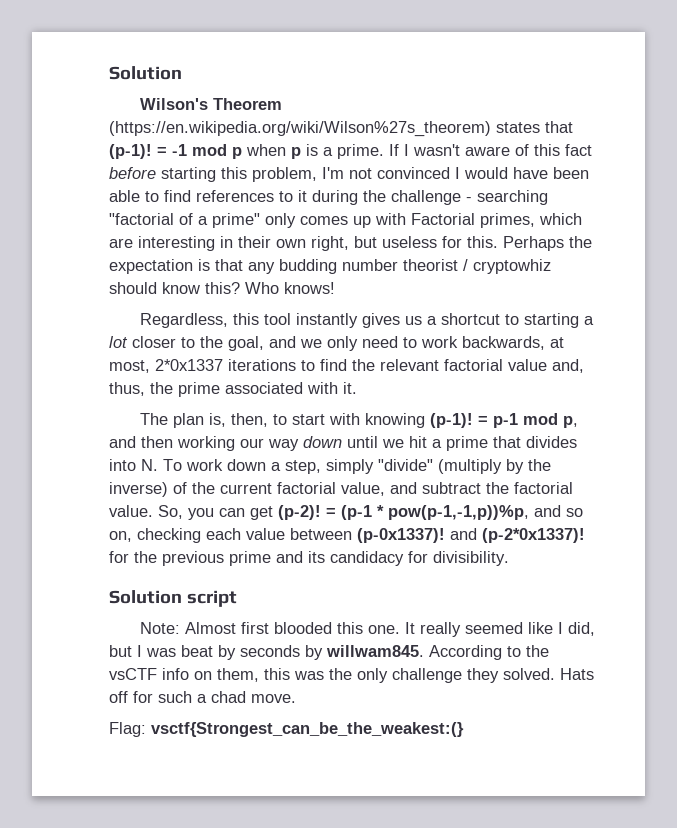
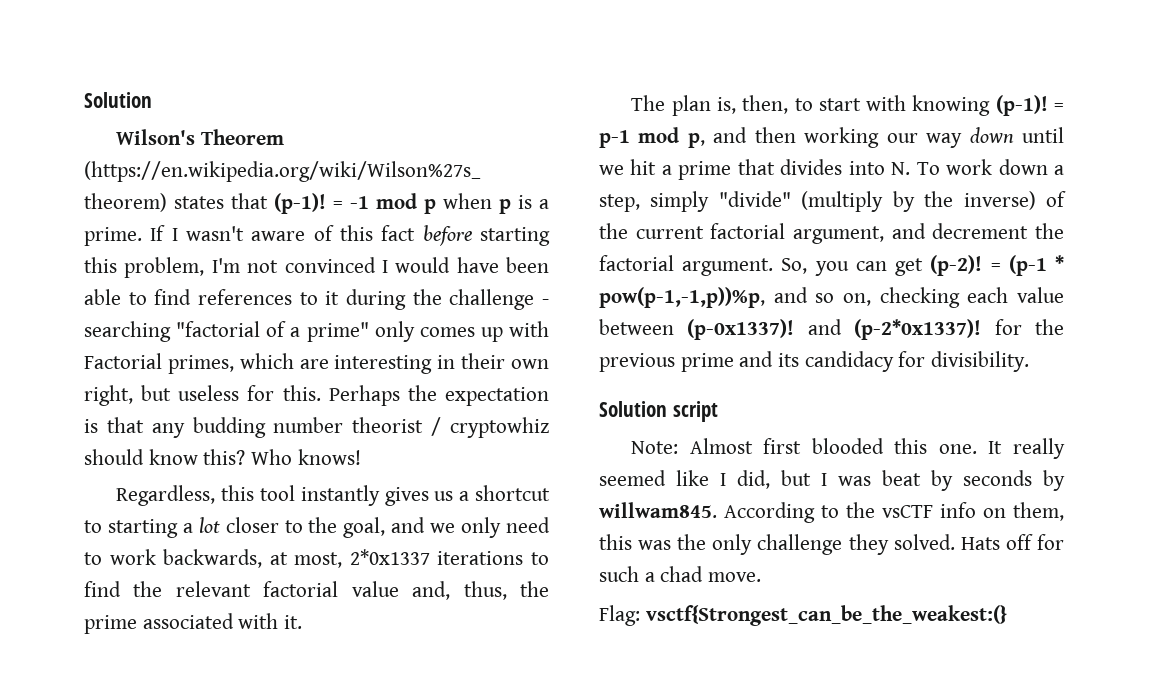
- = p-1 mod p, and then working our way down until we hit a prime that divides into N. To work down a step, simply "divide" (multiply by the inverse) of the current factorial value, and subtract the factorial value.
+ = p-1 mod p, and then working our way down until we hit a prime that divides into N. To work down a step, simply "divide" (multiply by the inverse) of the current factorial argument, and decrement the factorial argument.

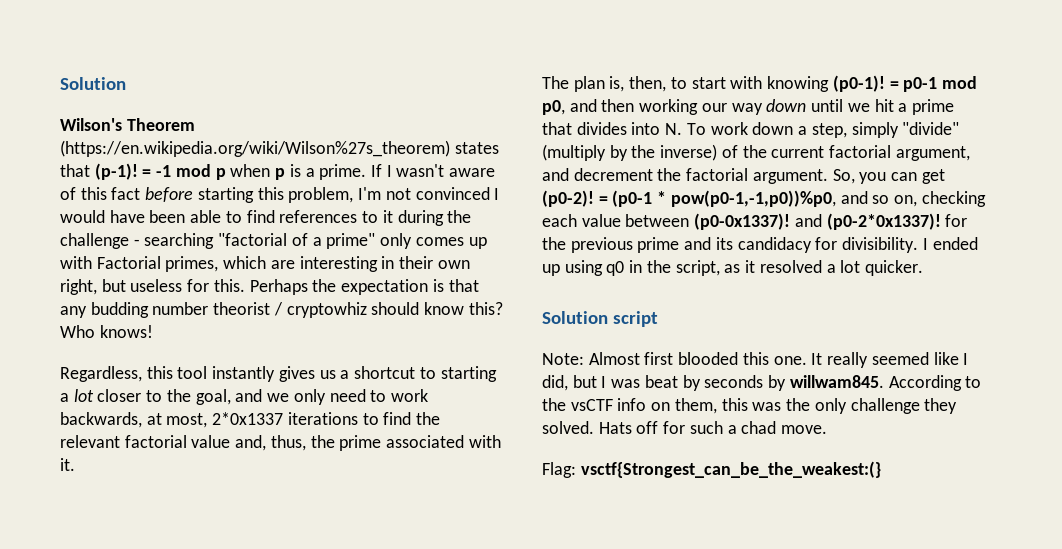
- The plan is, then, to start with knowing (p-1)! = p-1 mod p, and then working our way down until we hit a prime that divides into N. To work down a step, simply "divide" (multiply by the inverse) of the current factorial argument, and decrement the factorial argument.
+ The plan is, then, to start with knowing (p0-1)! = p0-1 mod p0, and then working our way down until we hit a prime that divides into N. To work down a step, simply "divide" (multiply by the inverse) of the current factorial argument, and decrement the factorial argument.
- So, you can get (p-2)! = (p-1 * pow(p-1,-1,p))%p, and so on, checking each value between (p-0x1337)! and (p-2*0x1337)! for the previous prime and its candidacy for divisibility.
+ So, you can get (p0-2)! = (p0-1 * pow(p0-1,-1,p0))%p0, and so on, checking each value between (p0-0x1337)! and (p0-2*0x1337)! for the previous prime and its candidacy for divisibility. I ended up using q0 in the script, as it resolved a lot quicker.

